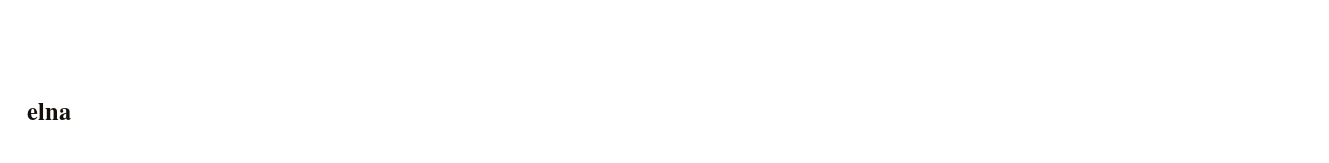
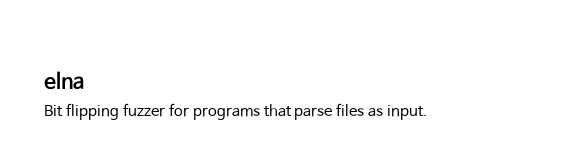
+ Bit flipping fuzzer for programs that parse files as input.

